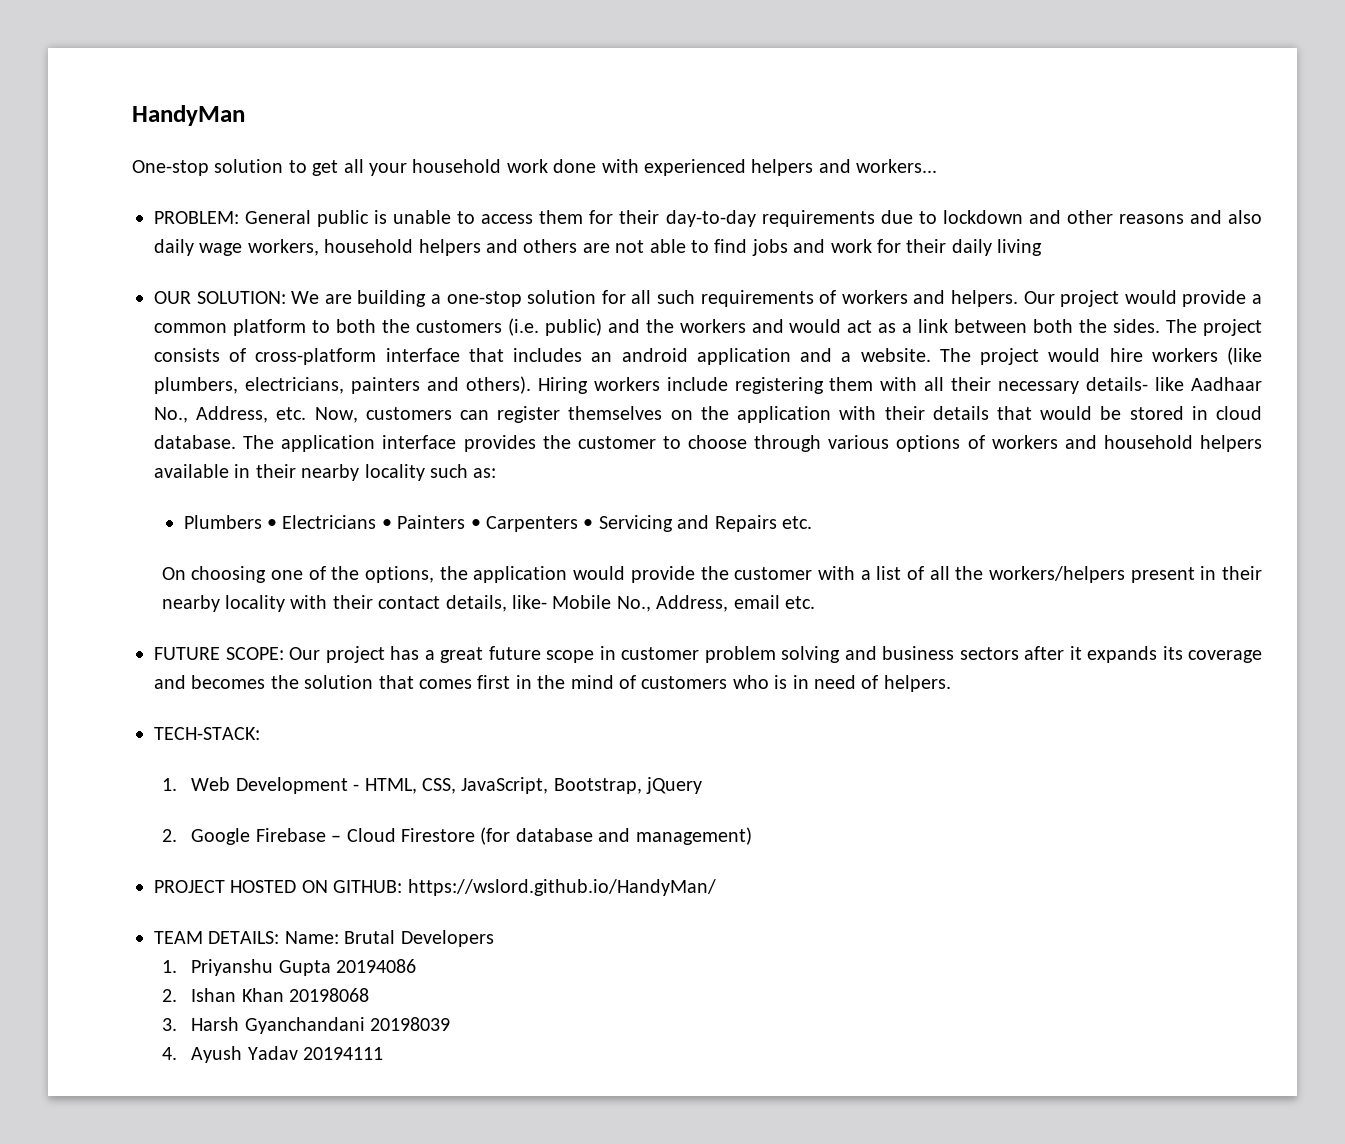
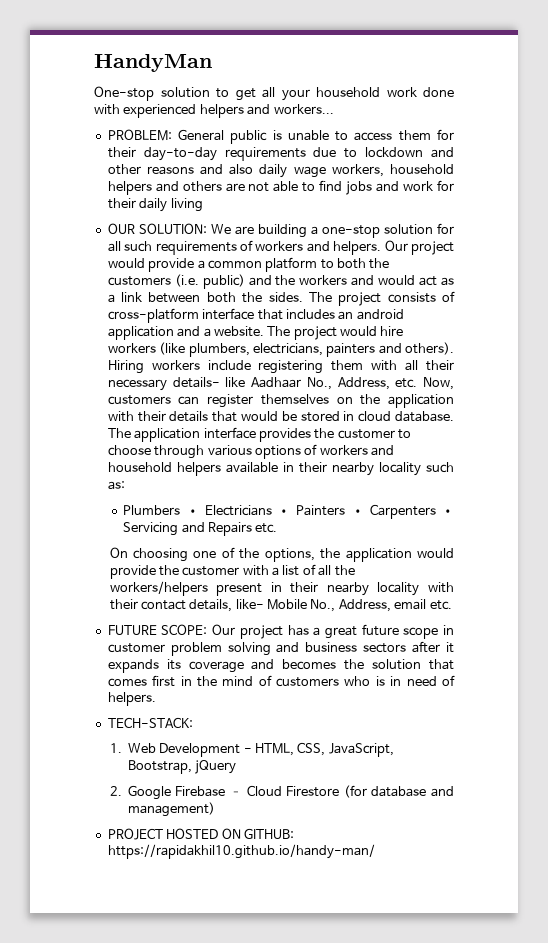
- PROJECT HOSTED ON GITHUB: https://wslord.github.io/HandyMan/
- TEAM DETAILS: Name: Brutal Developers
- 1. Priyanshu Gupta 20194086
- 2. Ishan Khan 20198068
- 3. Harsh Gyanchandani 20198039
- 4. Ayush Yadav 20194111
+ PROJECT HOSTED ON GITHUB: https://rapidakhil10.github.io/handy-man/

